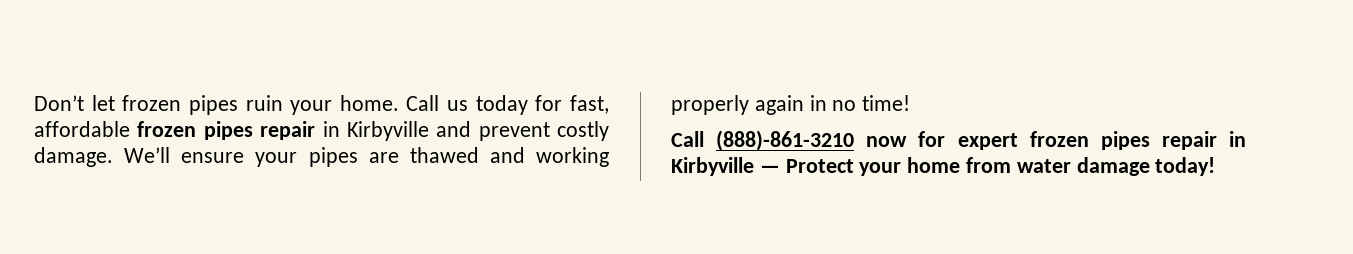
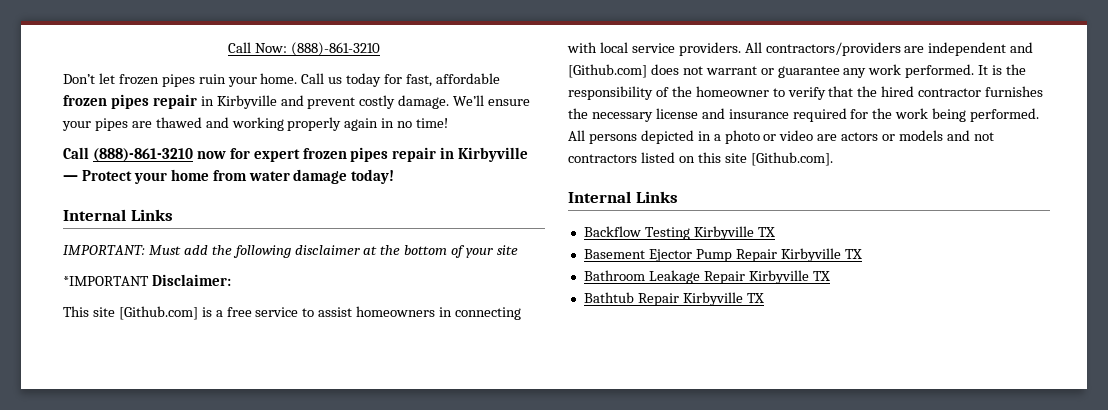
+ Call Now: (888)-861-3210
  Call (888)-861-3210 now for expert frozen pipes repair in Kirbyville — Protect your home from water damage today!
+ Internal Links
+ IMPORTANT: Must add the following disclaimer at the bottom of your site
+ *IMPORTANT Disclaimer:
+ This site [Github.com] is a free service to assist homeowners in connecting with local service providers. All contractors/providers are independent and [Github.com] does not warrant or guarantee any work performed. It is the responsibility of the homeowner to verify that the hired contractor furnishes the necessary license and insurance required for the work being performed. All persons depicted in a photo or video are actors or models and not contractors listed on this site [Github.com].
+ Internal Links
+ Backflow Testing Kirbyville TX
+ Basement Ejector Pump Repair Kirbyville TX
+ Bathroom Leakage Repair Kirbyville TX
+ Bathtub Repair Kirbyville TX

